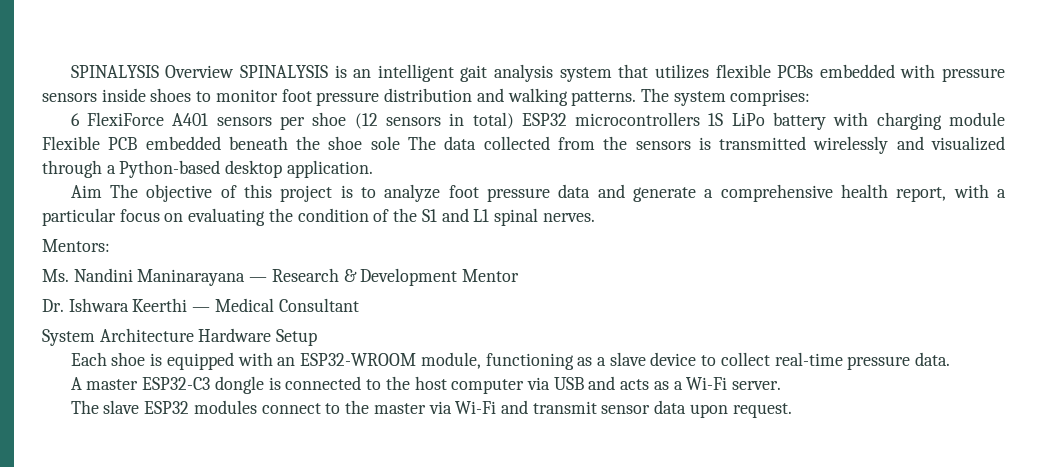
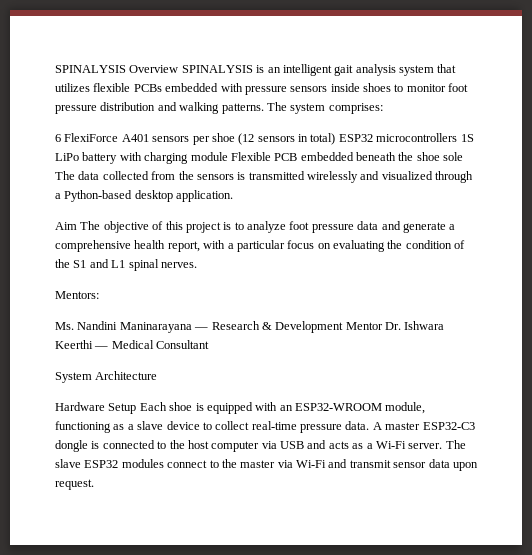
- Ms. Nandini Maninarayana — Research & Development Mentor
- Dr. Ishwara Keerthi — Medical Consultant
+ Ms. Nandini Maninarayana — Research & Development Mentor Dr. Ishwara Keerthi — Medical Consultant
- System Architecture Hardware Setup
- Each shoe is equipped with an ESP32-WROOM module, functioning as a slave device to collect real-time pressure data.
- A master ESP32-C3 dongle is connected to the host computer via USB and acts as a Wi-Fi server.
- The slave ESP32 modules connect to the master via Wi-Fi and transmit sensor data upon request.
+ System Architecture
+ Hardware Setup Each shoe is equipped with an ESP32-WROOM module, functioning as a slave device to collect real-time pressure data. A master ESP32-C3 dongle is connected to the host computer via USB and acts as a Wi-Fi server. The slave ESP32 modules connect to the master via Wi-Fi and transmit sensor data upon request.

